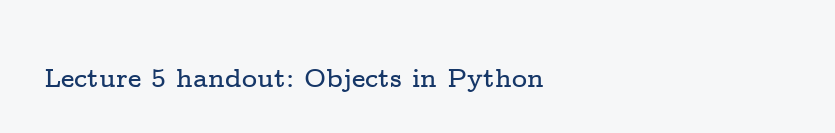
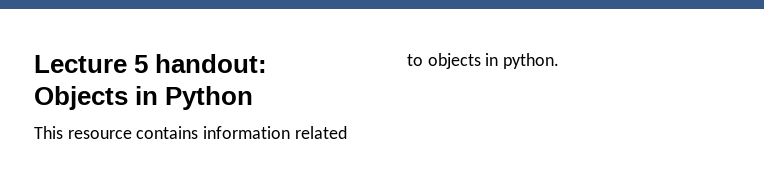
+ This resource contains information related to objects in python.

